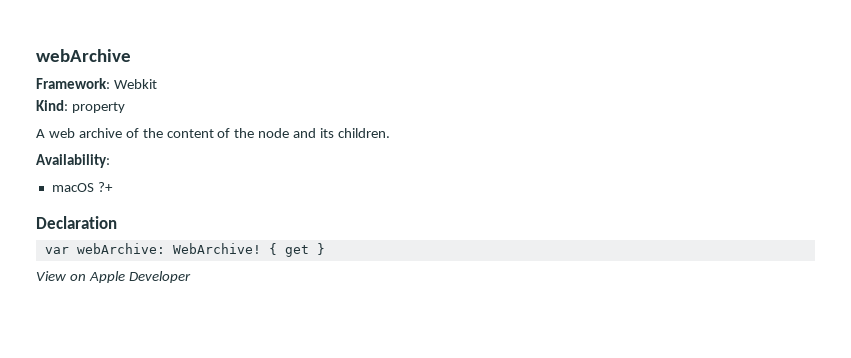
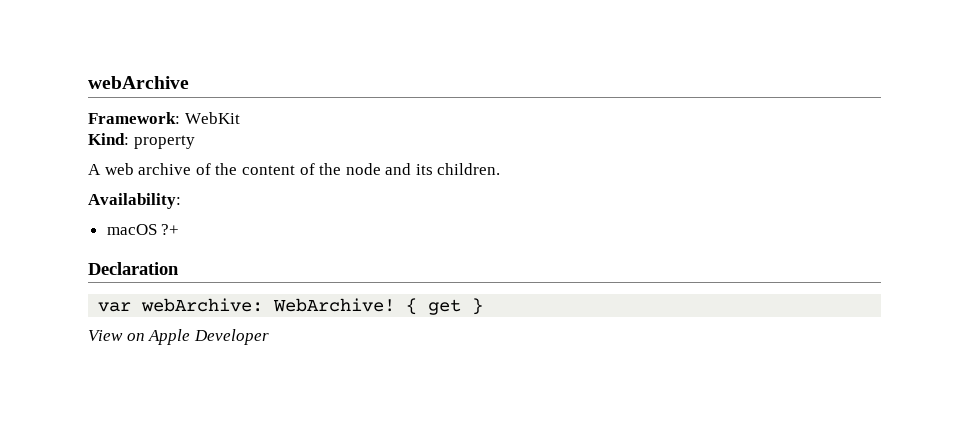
- Framework: Webkit
+ Framework: WebKit

